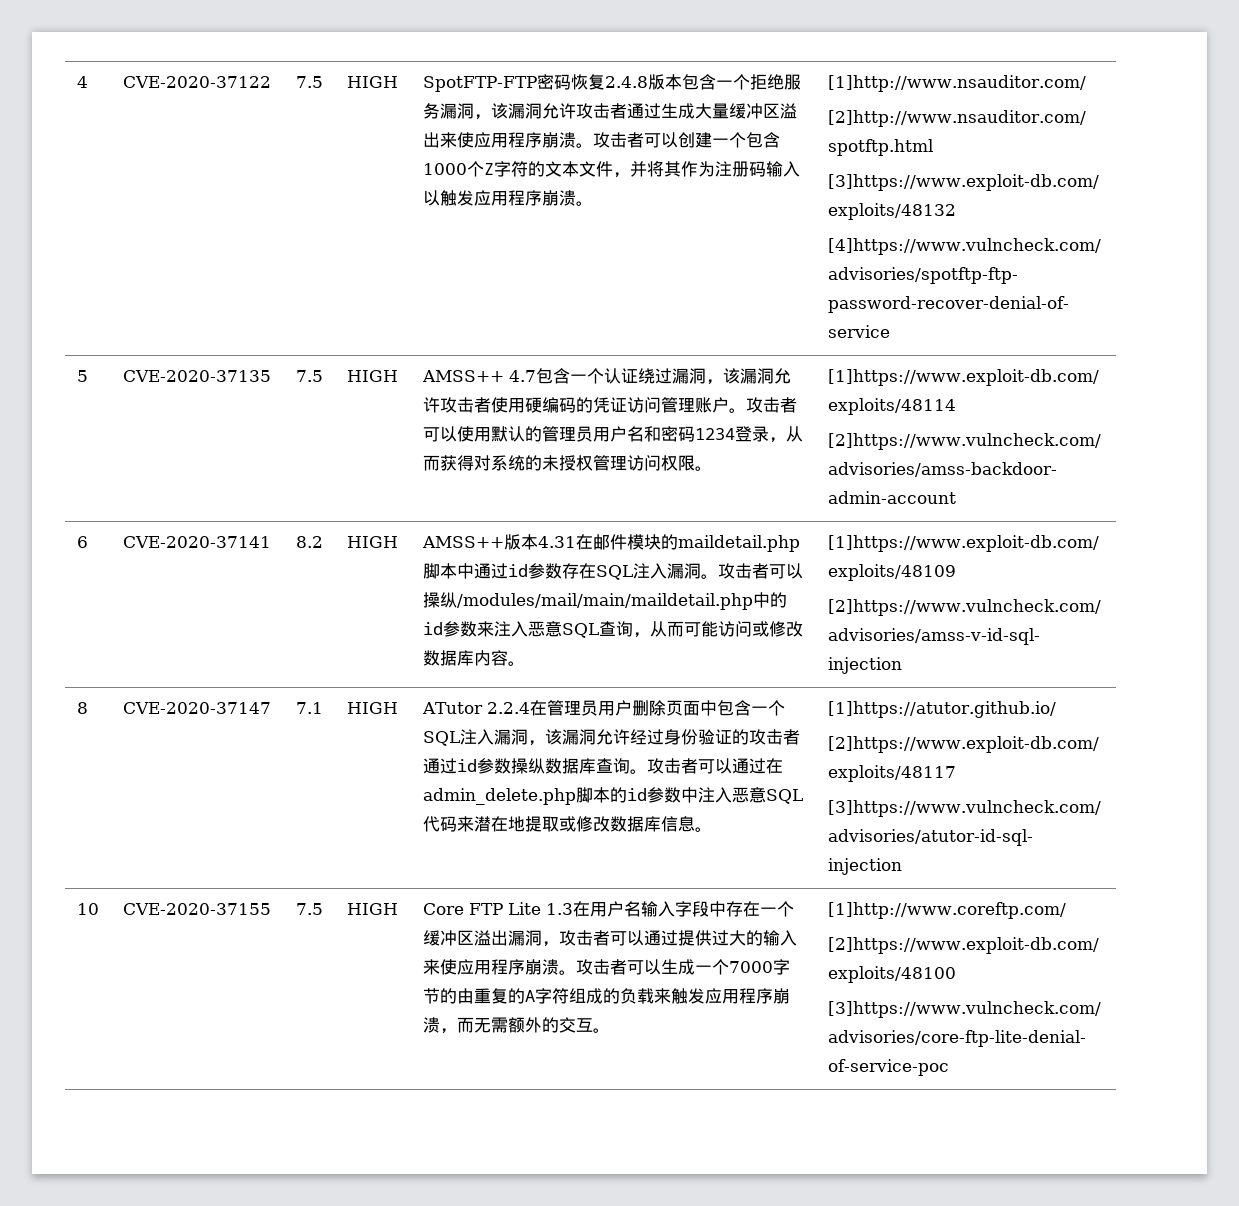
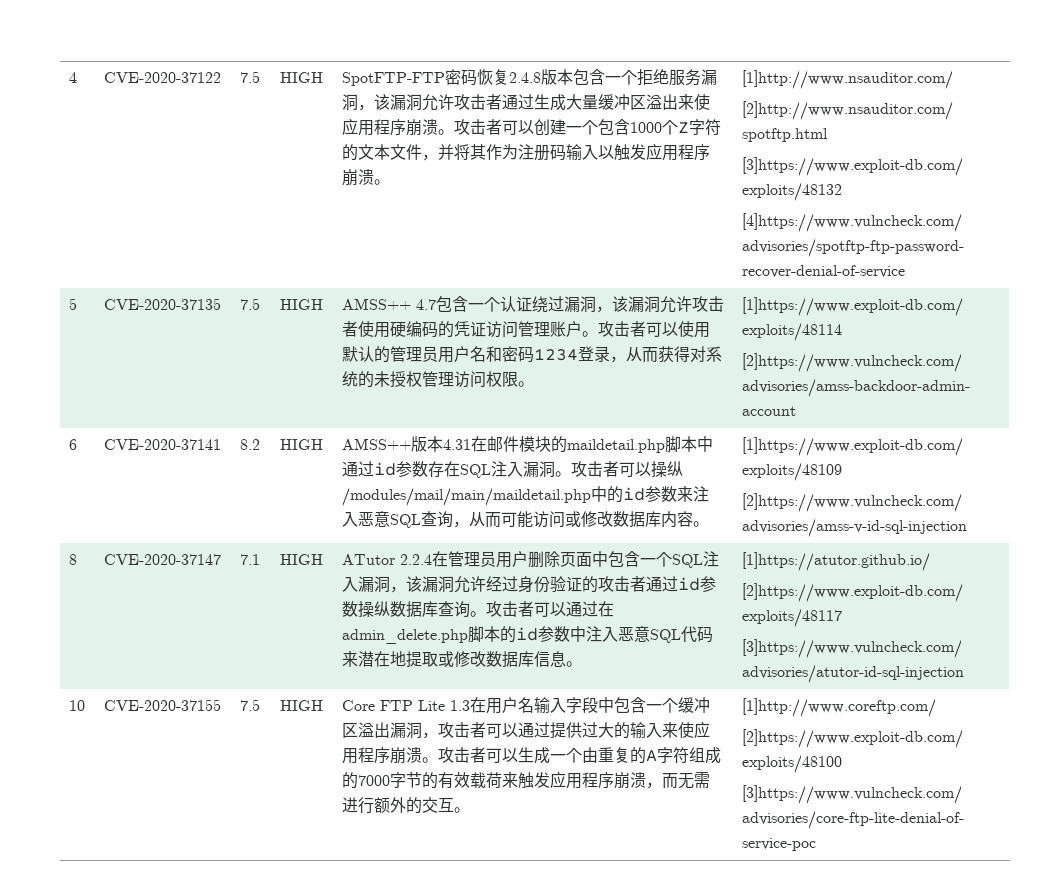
- Core FTP Lite 1.3在用户名输入字段中存在一个缓冲区溢出漏洞，攻击者可以通过提供过大的输入来使应用程序崩溃。
+ Core FTP Lite 1.3在用户名输入字段中包含一个缓冲区溢出漏洞，攻击者可以通过提供过大的输入来使应用程序崩溃。
- 攻击者可以生成一个7000字节的由重复的A字符组成的负载来触发应用程序崩溃，而无需额外的交互。
+ 攻击者可以生成一个由重复的A字符组成的7000字节的有效载荷来触发应用程序崩溃，而无需进行额外的交互。

